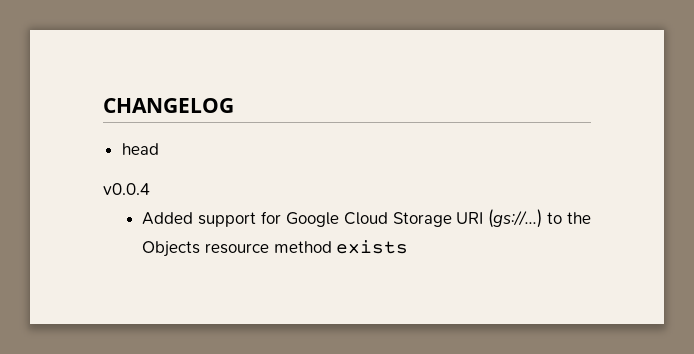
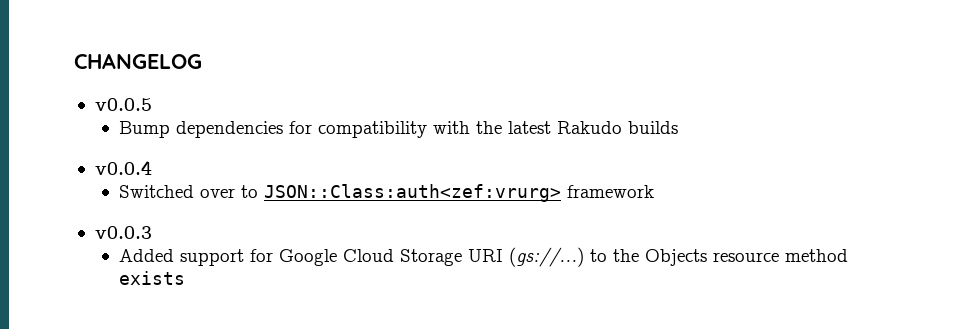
- head
+ v0.0.5
+ Bump dependencies for compatibility with the latest Rakudo builds
  v0.0.4
+ Switched over to JSON::Class:auth<zef:vrurg> framework
+ v0.0.3

